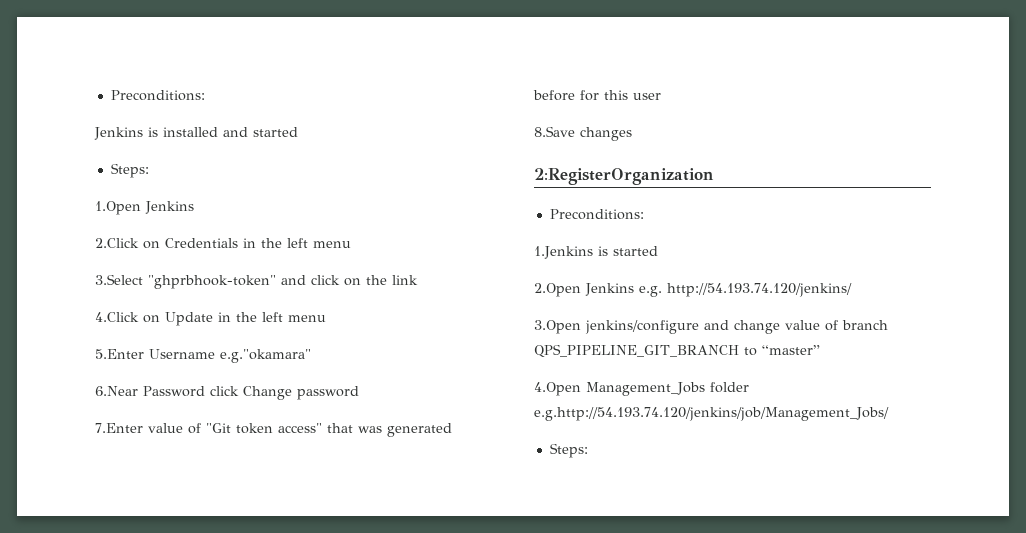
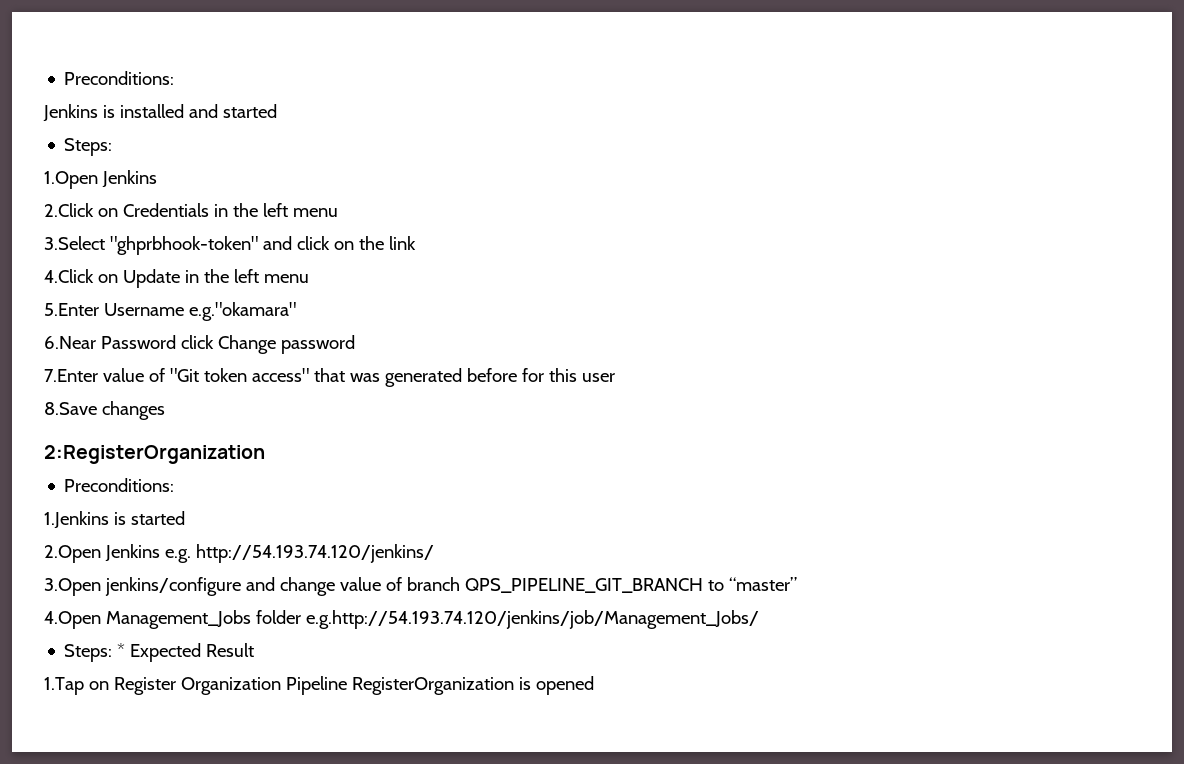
  4.Open Management_Jobs folder e.g.http://54.193.74.120/jenkins/job/Management_Jobs/
- Steps:
+ Steps: * Expected Result
+ 1.Tap on Register Organization Pipeline RegisterOrganization is opened

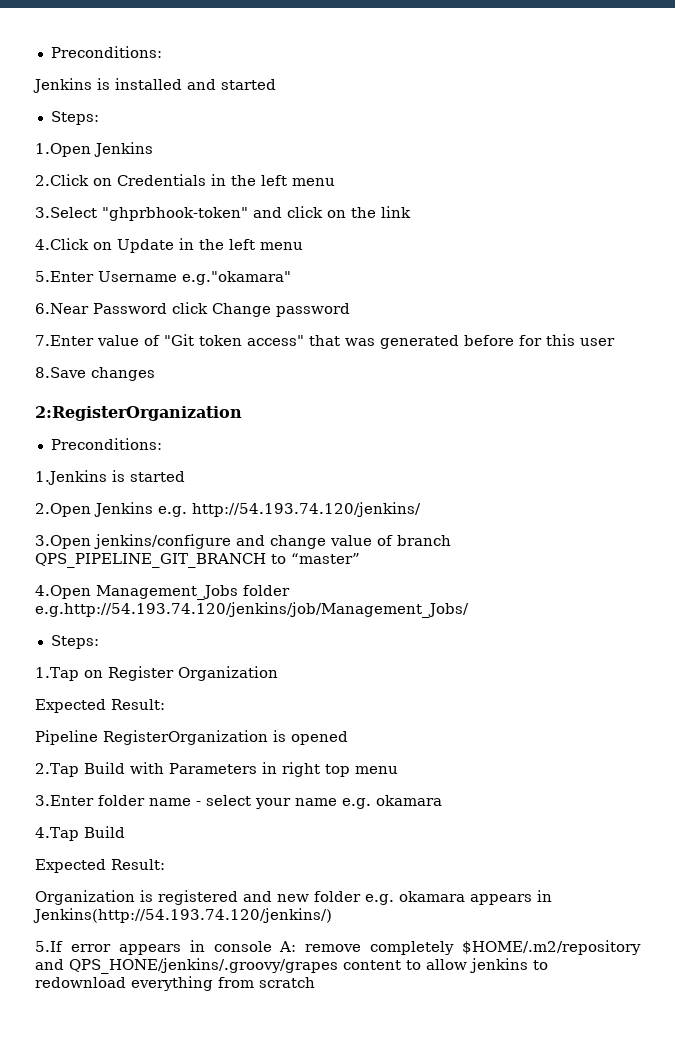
  4.Open Management_Jobs folder e.g.http://54.193.74.120/jenkins/job/Management_Jobs/
- Steps: * Expected Result
+ Steps:
- 1.Tap on Register Organization Pipeline RegisterOrganization is opened
+ 1.Tap on Register Organization
+ Expected Result:
+ Pipeline RegisterOrganization is opened
+ 2.Tap Build with Parameters in right top menu
+ 3.Enter folder name - select your name e.g. okamara
+ 4.Tap Build
+ Expected Result:
+ Organization is registered and new folder e.g. okamara appears in Jenkins(http://54.193.74.120/jenkins/)
+ 5.If error appears in console A: remove completely $HOME/.m2/repository and QPS_HONE/jenkins/.groovy/grapes content to allow jenkins to redownload everything from scratch

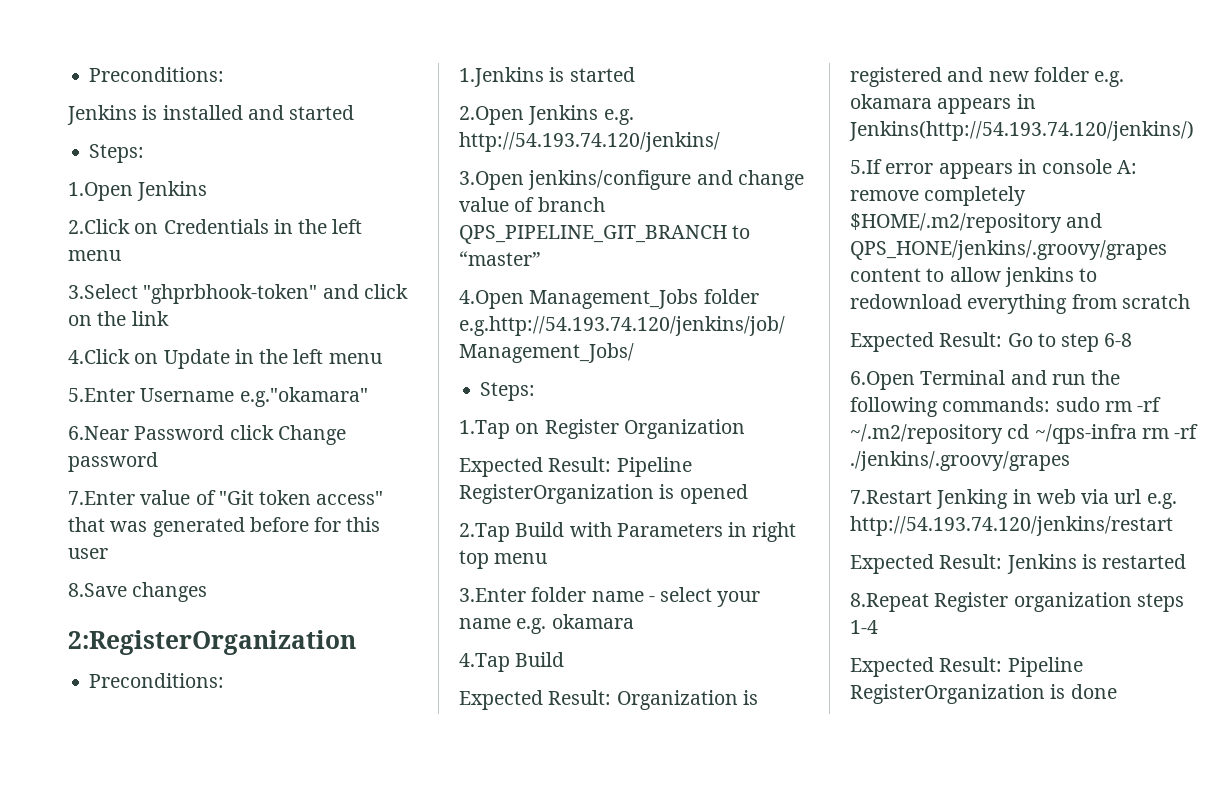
  1.Tap on Register Organization
- Expected Result:
- Pipeline RegisterOrganization is opened
+ Expected Result: Pipeline RegisterOrganization is opened
  4.Tap Build
- Expected Result:
- Organization is registered and new folder e.g. okamara appears in Jenkins(http://54.193.74.120/jenkins/)
+ Expected Result: Organization is registered and new folder e.g. okamara appears in Jenkins(http://54.193.74.120/jenkins/)
+ Expected Result: Go to step 6-8
+ 6.Open Terminal and run the following commands: sudo rm -rf ~/.m2/repository cd ~/qps-infra rm -rf ./jenkins/.groovy/grapes
+ 7.Restart Jenking in web via url e.g. http://54.193.74.120/jenkins/restart
+ Expected Result: Jenkins is restarted
+ 8.Repeat Register organization steps 1-4
+ Expected Result: Pipeline RegisterOrganization is done

